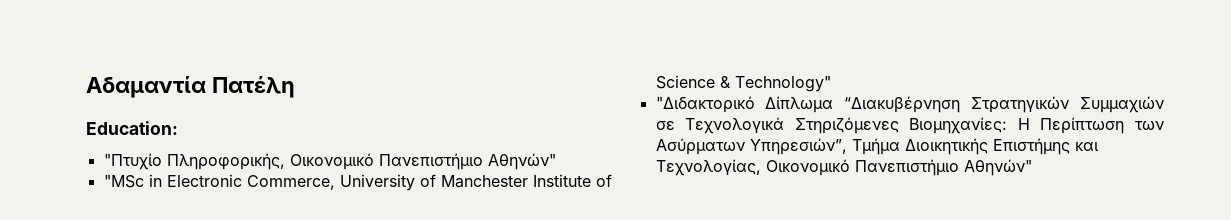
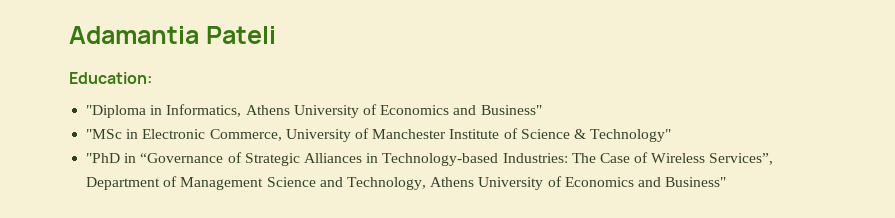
- Αδαμαντία Πατέλη
+ Adamantia Pateli
- "Πτυχίο Πληροφορικής, Οικονομικό Πανεπιστήμιο Αθηνών"
+ "Diploma in Informatics, Athens University of Economics and Business"
- "Διδακτορικό Δίπλωμα “Διακυβέρνηση Στρατηγικών Συμμαχιών σε Τεχνολογικά Στηριζόμενες Βιομηχανίες: Η Περίπτωση των Ασύρματων Υπηρεσιών”, Τμήμα Διοικητικής Επιστήμης και Τεχνολογίας, Οικονομικό Πανεπιστήμιο Αθηνών"
+ "PhD in “Governance of Strategic Alliances in Technology-based Industries: The Case of Wireless Services”, Department of Management Science and Technology, Athens University of Economics and Business"

